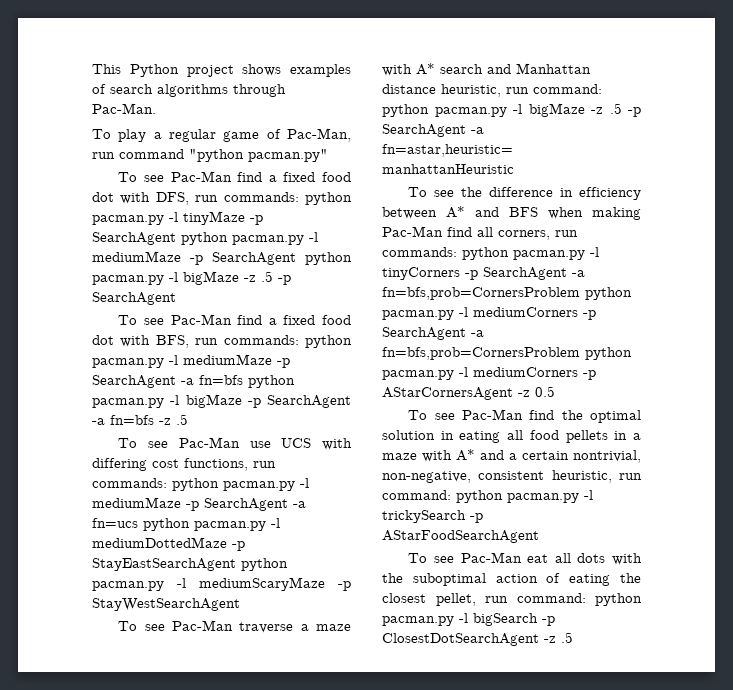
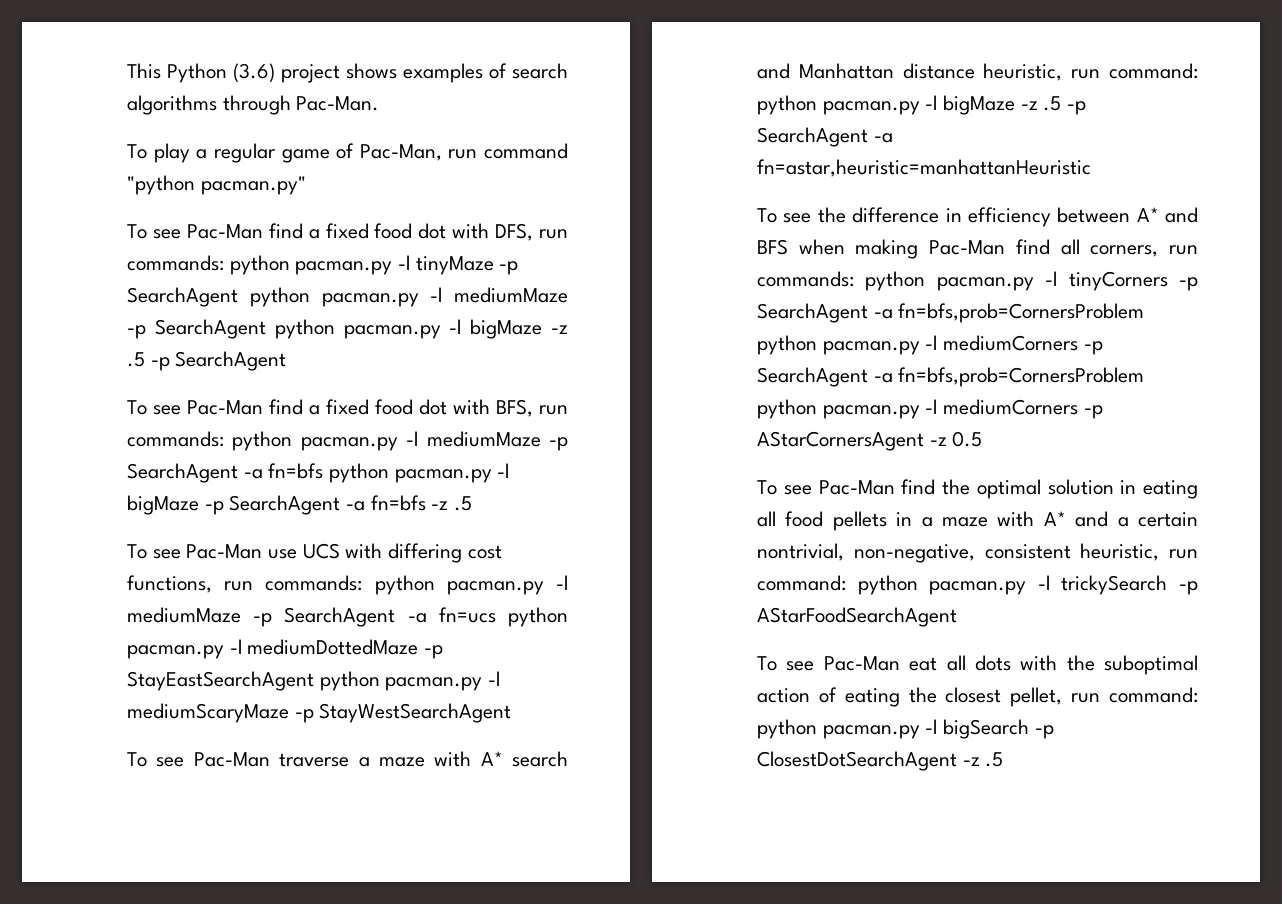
- This Python project shows examples of search algorithms through Pac-Man.
+ This Python (3.6) project shows examples of search algorithms through Pac-Man.

